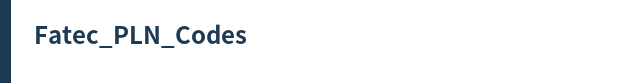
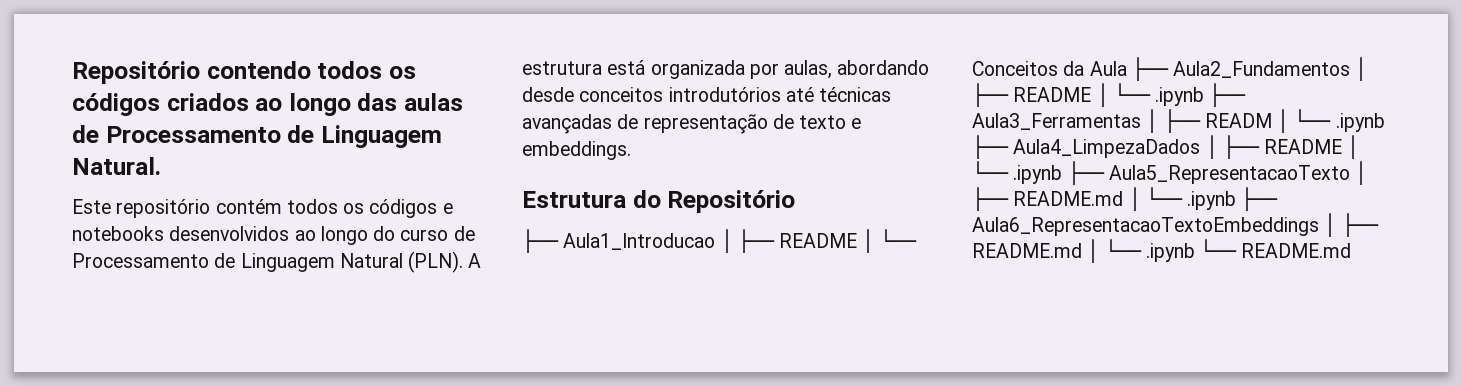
- Fatec_PLN_Codes
+ Repositório contendo todos os códigos criados ao longo das aulas de Processamento de Linguagem Natural.
+ Este repositório contém todos os códigos e notebooks desenvolvidos ao longo do curso de Processamento de Linguagem Natural (PLN). A estrutura está organizada por aulas, abordando desde conceitos introdutórios até técnicas avançadas de representação de texto e embeddings.
+ Estrutura do Repositório
+ ├── Aula1_Introducao │ ├── README │ └── Conceitos da Aula ├── Aula2_Fundamentos │ ├── README │ └── .ipynb ├── Aula3_Ferramentas │ ├── READM │ └── .ipynb ├── Aula4_LimpezaDados │ ├── README │ └── .ipynb ├── Aula5_RepresentacaoTexto │ ├── README.md │ └── .ipynb ├── Aula6_RepresentacaoTextoEmbeddings │ ├── README.md │ └── .ipynb └── README.md

